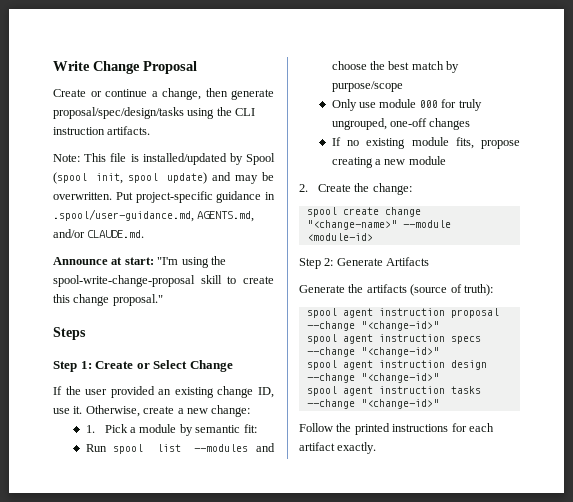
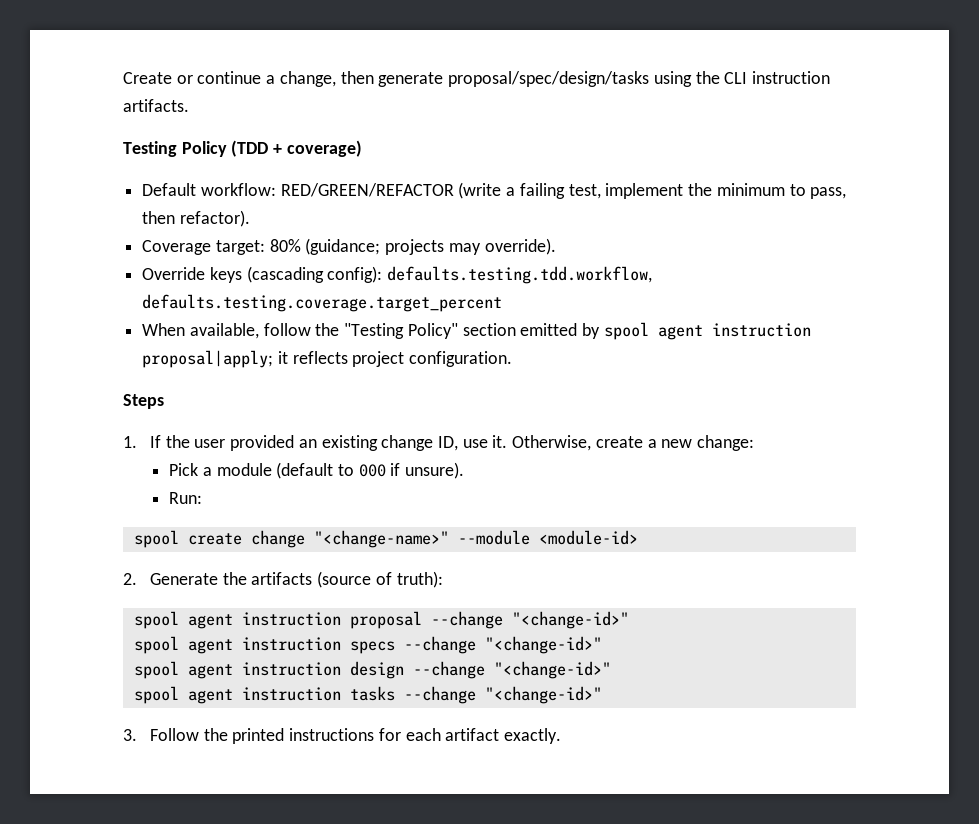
- Write Change Proposal
- Note: This file is installed/updated by Spool (spool init, spool update) and may be overwritten. Put project-specific guidance in .spool/user-guidance.md, AGENTS.md, and/or CLAUDE.md.
- Announce at start: "I'm using the spool-write-change-proposal skill to create this change proposal."
+ Testing Policy (TDD + coverage)
+ Default workflow: RED/GREEN/REFACTOR (write a failing test, implement the minimum to pass, then refactor).
+ Coverage target: 80% (guidance; projects may override).
+ Override keys (cascading config): defaults.testing.tdd.workflow, defaults.testing.coverage.target_percent
+ When available, follow the "Testing Policy" section emitted by spool agent instruction proposal|apply; it reflects project configuration.
  Steps
- Step 1: Create or Select Change
- If the user provided an existing change ID, use it.
+ 1. If the user provided an existing change ID, use it.
- 1. Pick a module by semantic fit:
- Run spool list --modules and choose the best match by purpose/scope
- Only use module 000 for truly ungrouped, one-off changes
- If no existing module fits, propose creating a new module
- 2. Create the change:
+ Pick a module (default to 000 if unsure).
+ Run:
- Step 2: Generate Artifacts
- Generate the artifacts (source of truth):
+ 2. Generate the artifacts (source of truth):
- Follow the printed instructions for each artifact exactly.
+ 3. Follow the printed instructions for each artifact exactly.

